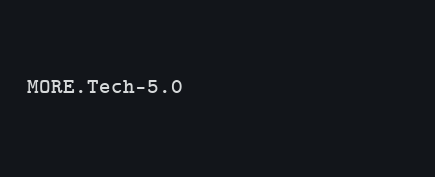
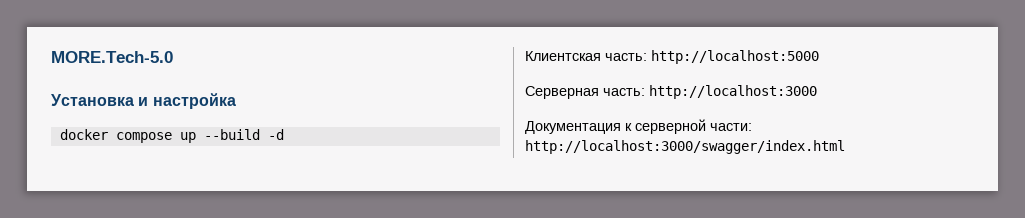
+ Установка и настройка
+ docker compose up --build -d
+ Клиентская часть: http://localhost:5000
+ Серверная часть: http://localhost:3000
+ Документация к серверной части: http://localhost:3000/swagger/index.html

